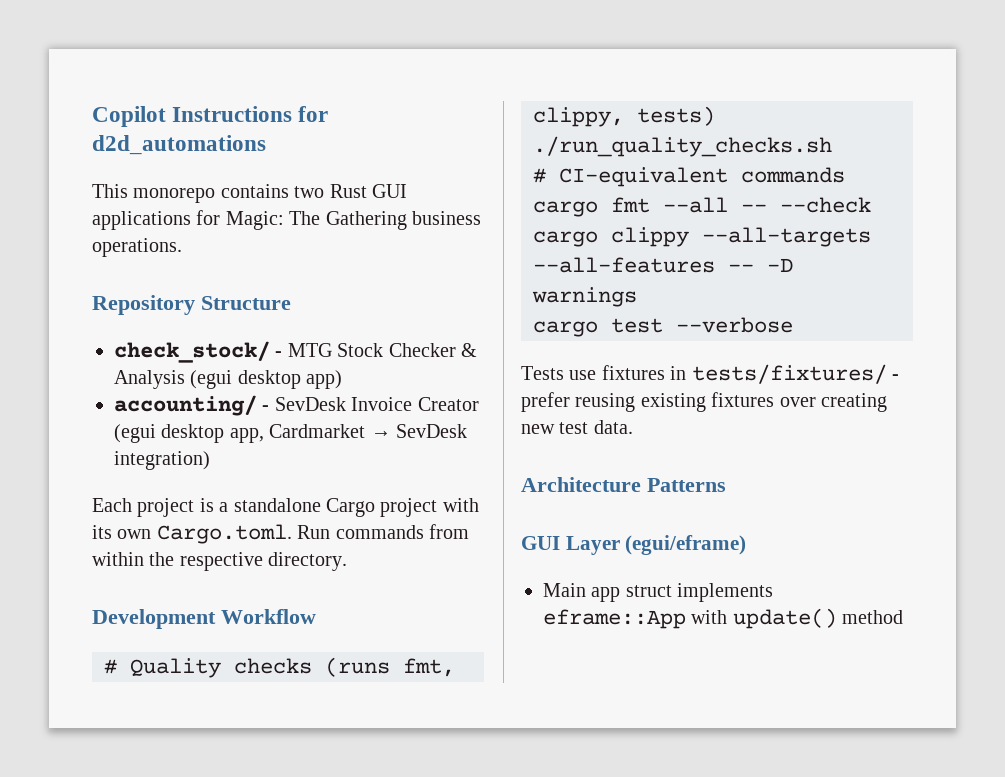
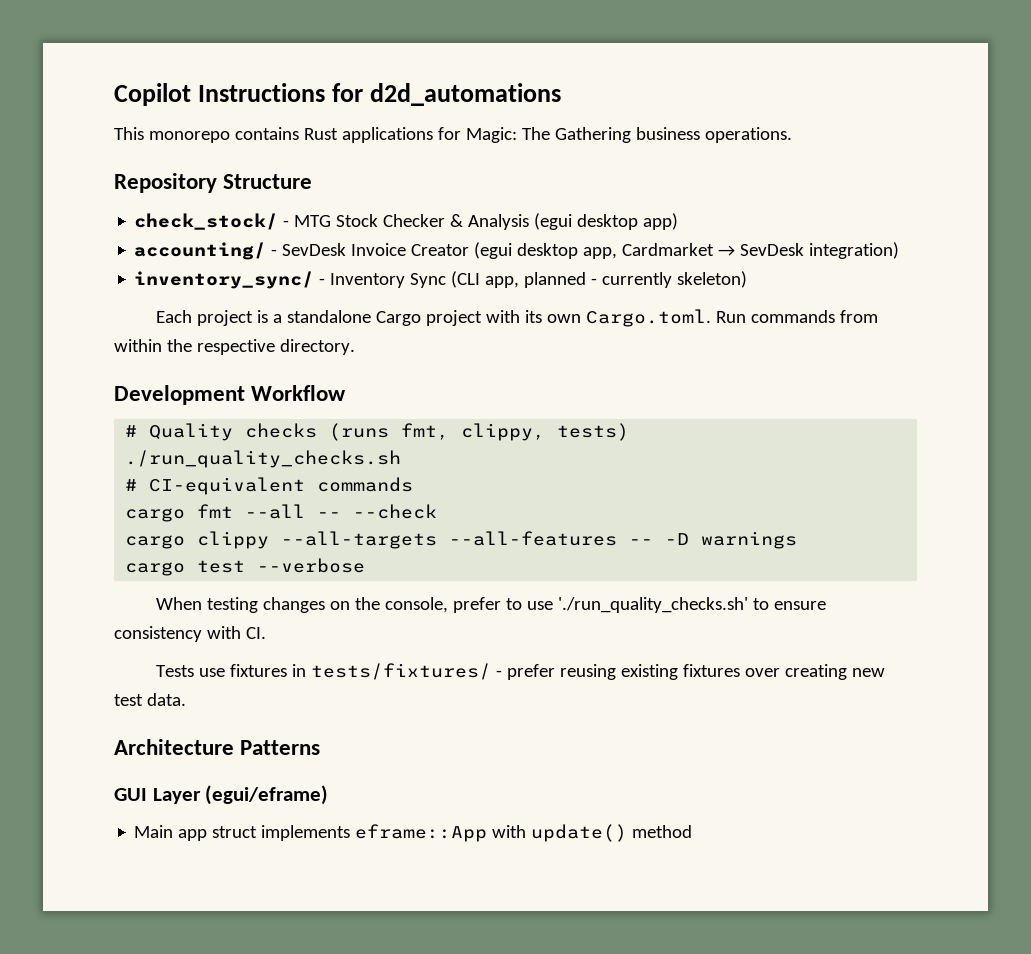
- This monorepo contains two Rust GUI applications for Magic: The Gathering business operations.
+ This monorepo contains Rust applications for Magic: The Gathering business operations.
+ inventory_sync/ - Inventory Sync (CLI app, planned - currently skeleton)
+ When testing changes on the console, prefer to use './run_quality_checks.sh' to ensure consistency with CI.

